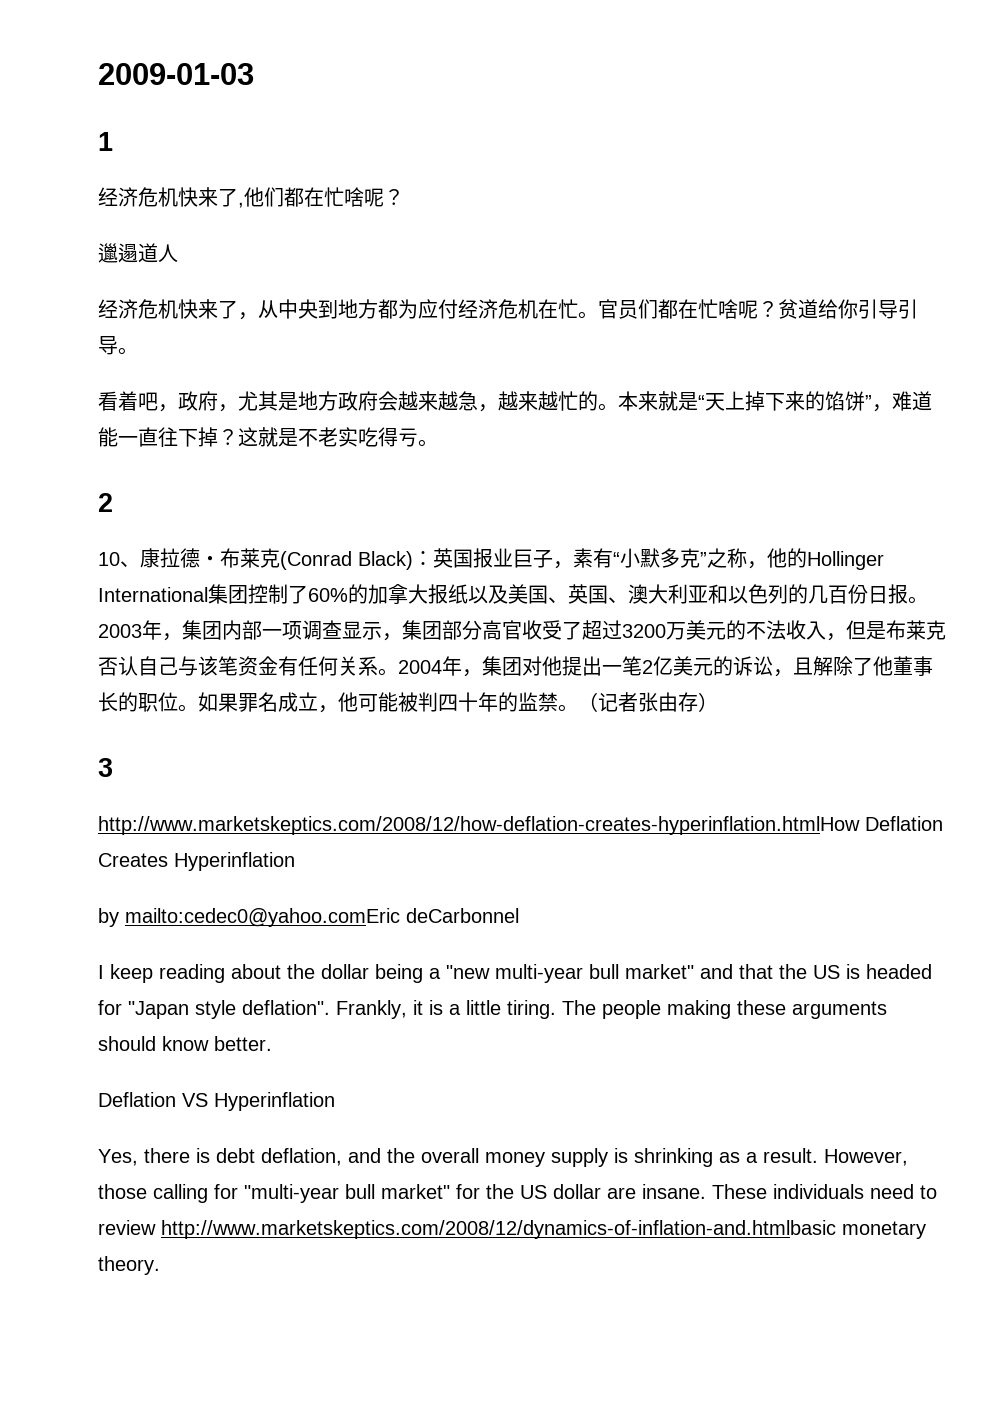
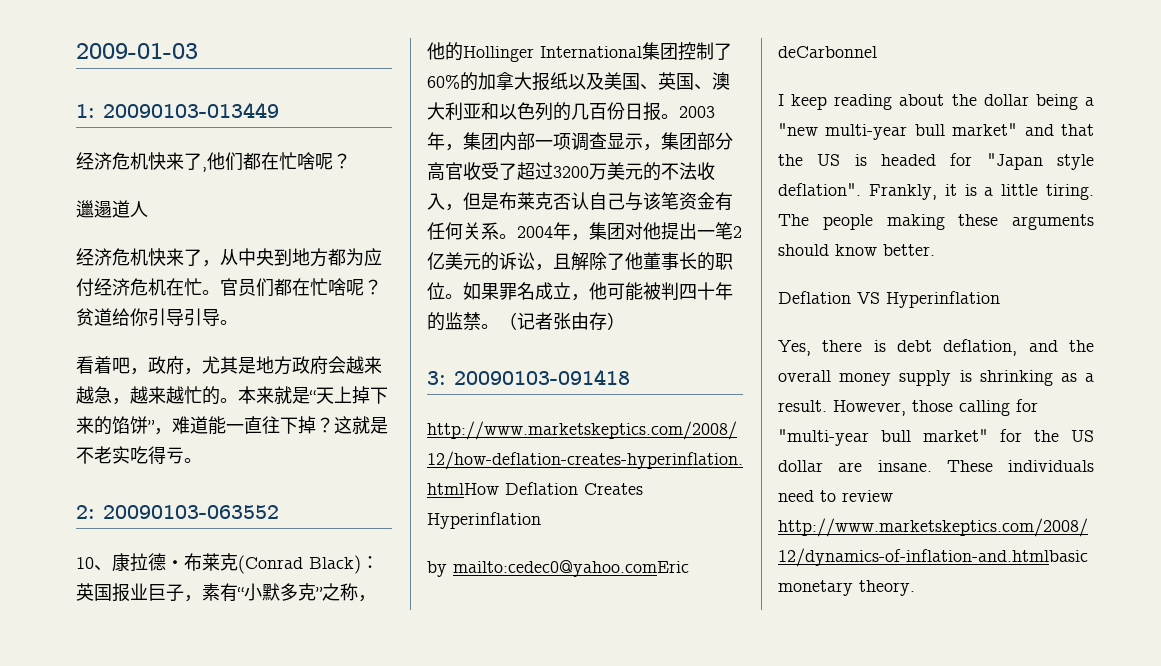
  2009-01-03
- 1
+ 1: 20090103-013449
  这就是不老实吃得亏。
- 2
+ 2: 20090103-063552
- 3
+ 3: 20090103-091418

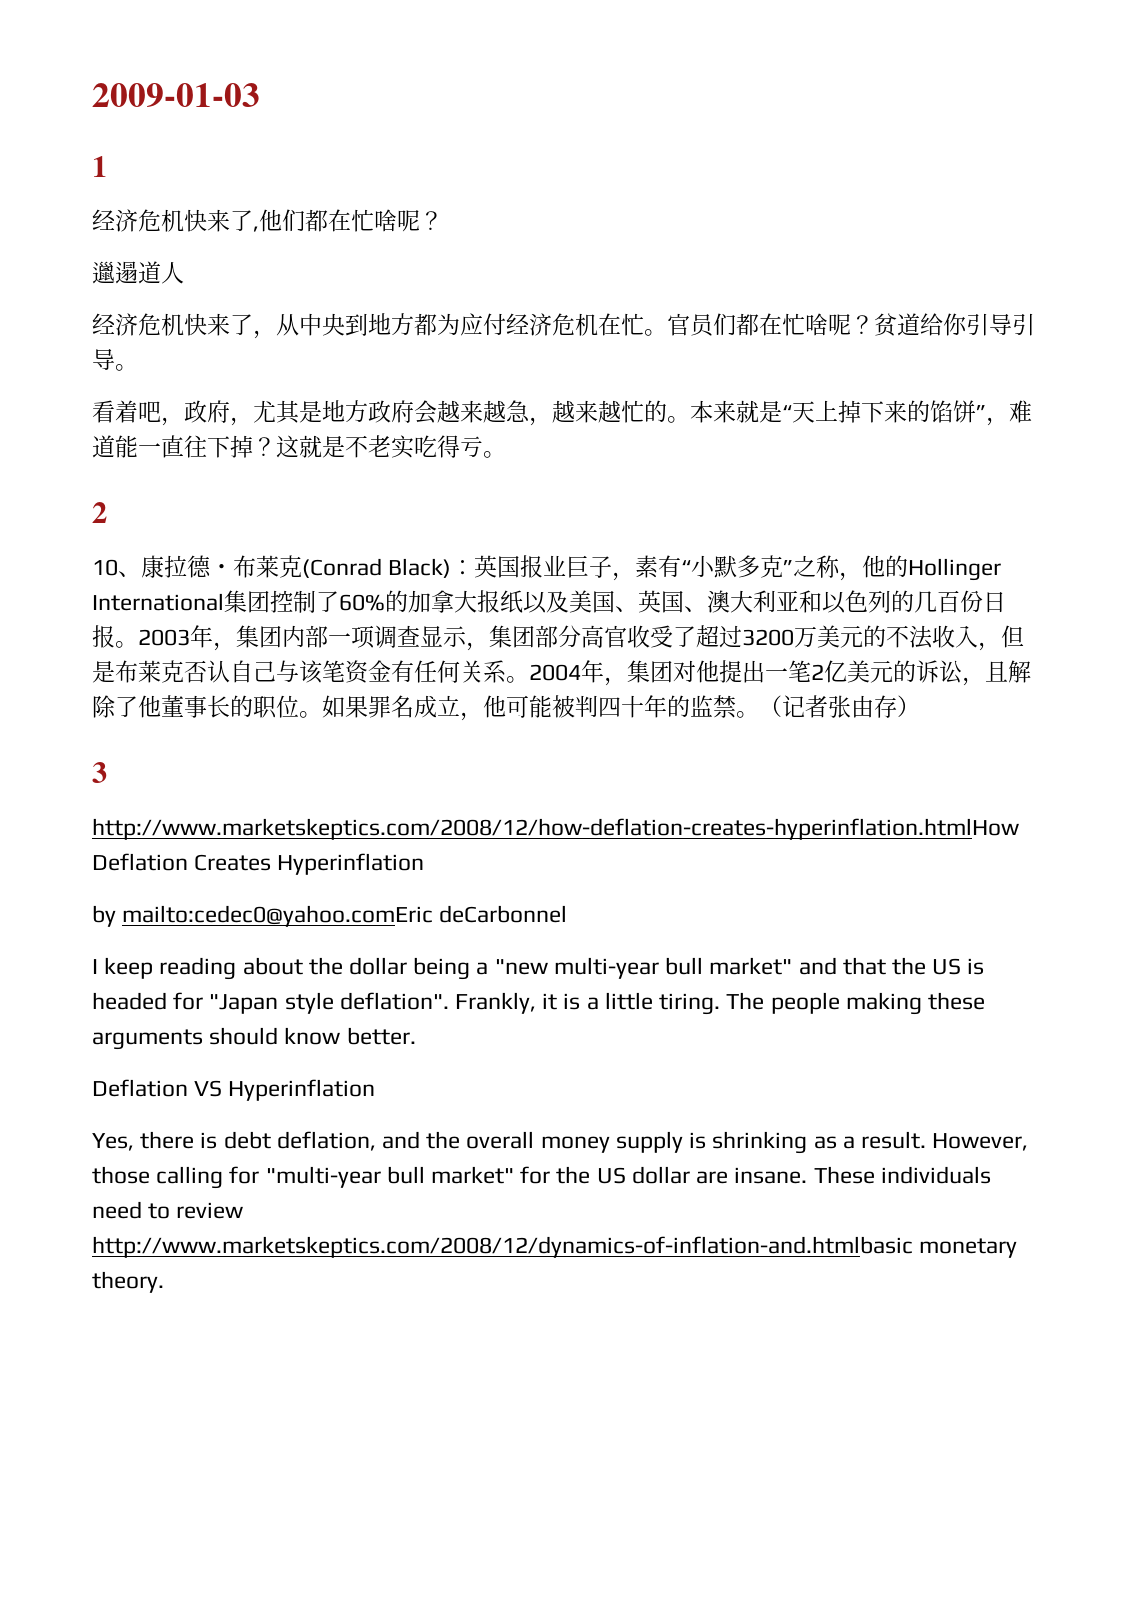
  2009-01-03
- 1: 20090103-013449
+ 1
  这就是不老实吃得亏。
- 2: 20090103-063552
+ 2
- 3: 20090103-091418
+ 3

